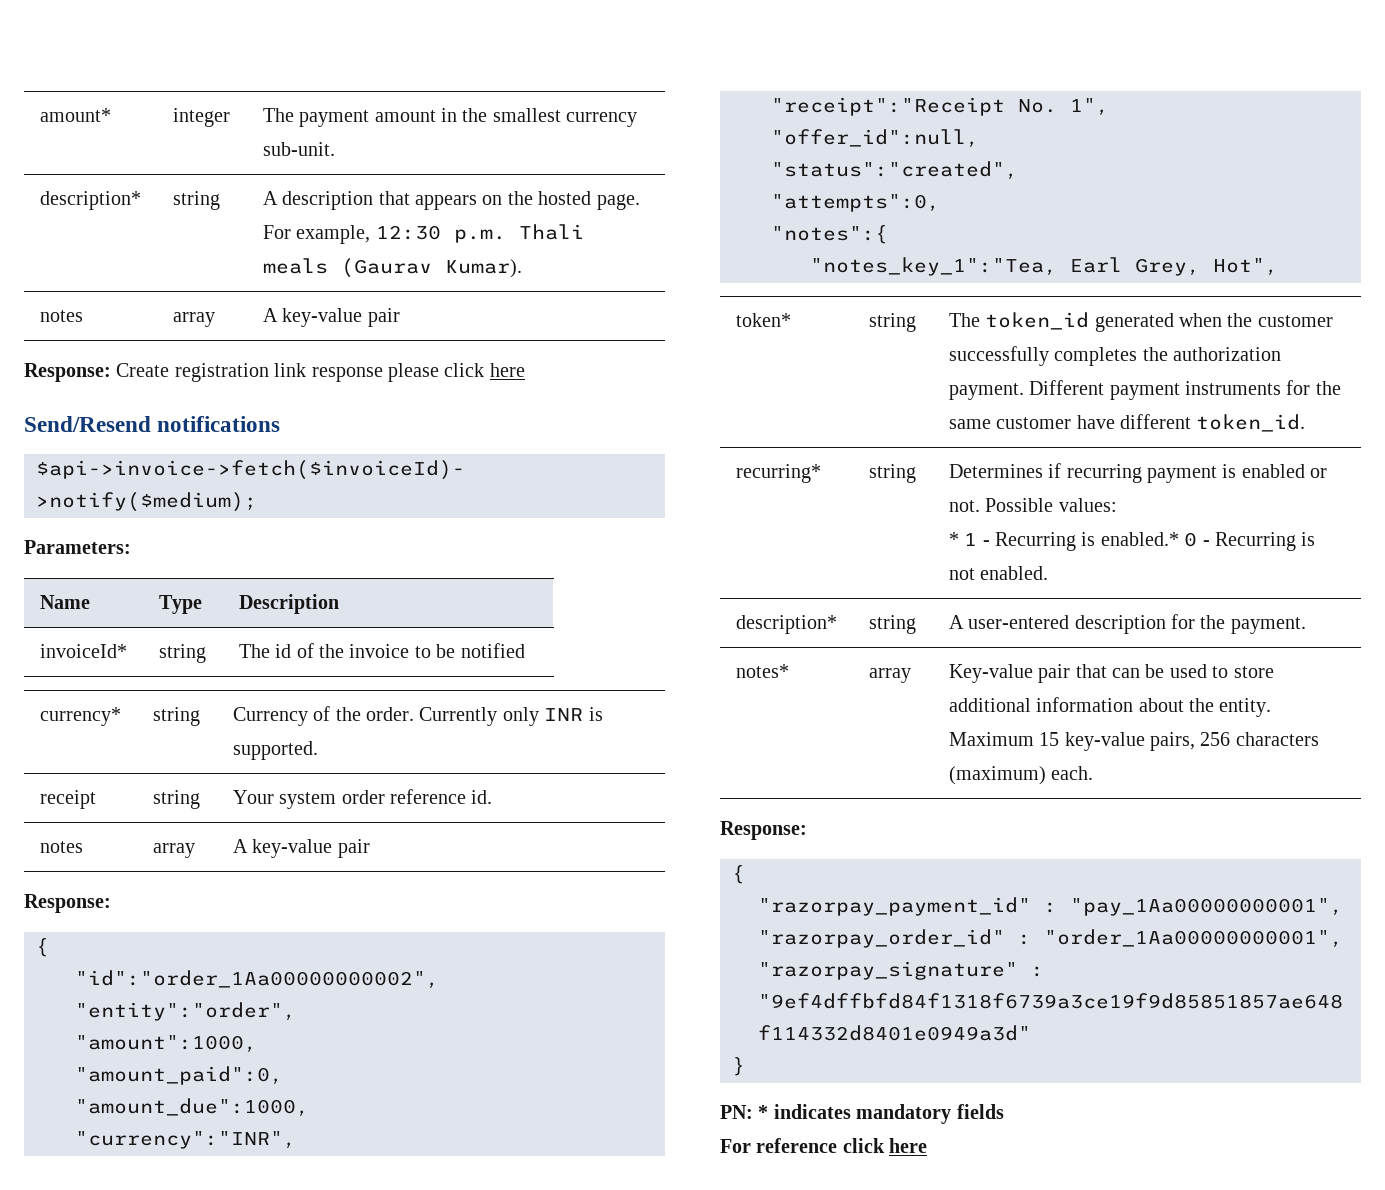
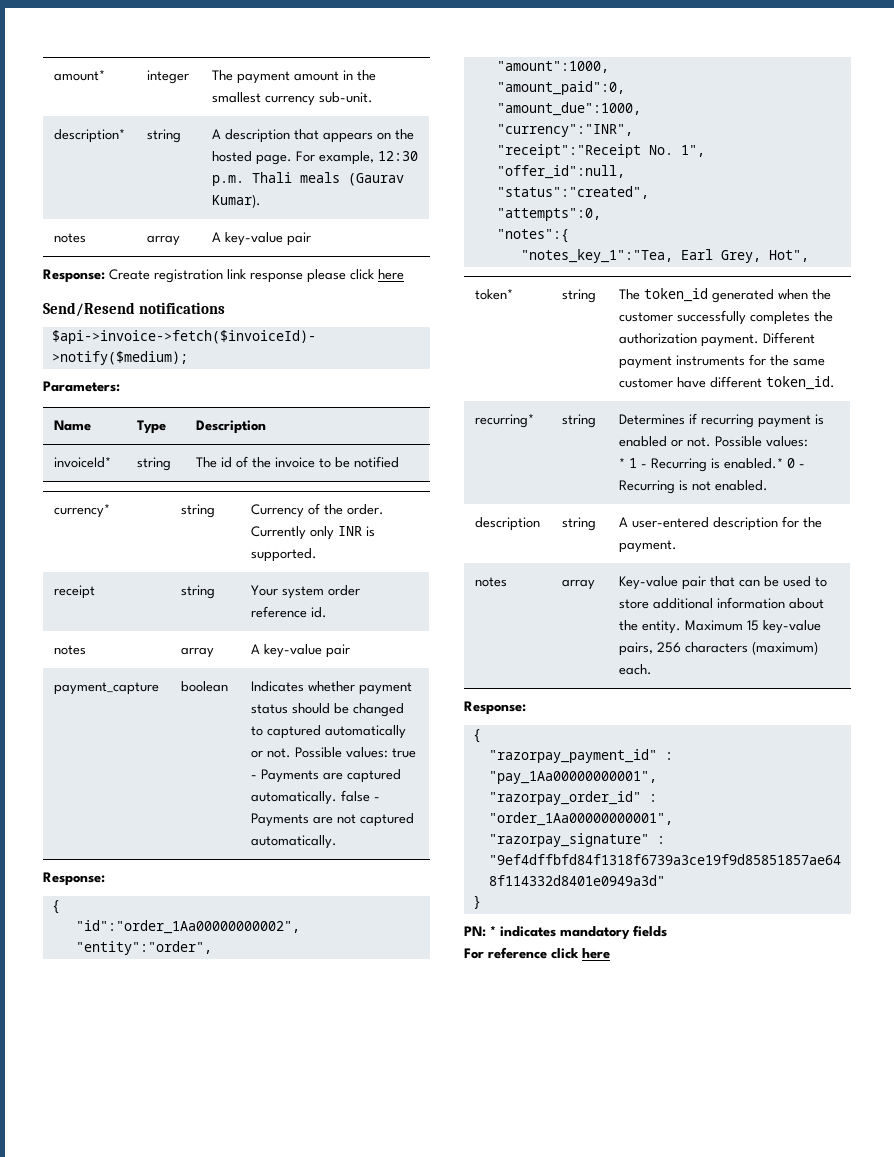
+ payment_capture | boolean | Indicates whether payment status should be changed to captured automatically or not. Possible values: true - Payments are captured automatically. false - Payments are not captured automatically.
- description* | string | A user-entered description for the payment.
+ description | string | A user-entered description for the payment.
- notes* | array | Key-value pair that can be used to store additional information about the entity. Maximum 15 key-value pairs, 256 characters (maximum) each.
+ notes | array | Key-value pair that can be used to store additional information about the entity. Maximum 15 key-value pairs, 256 characters (maximum) each.

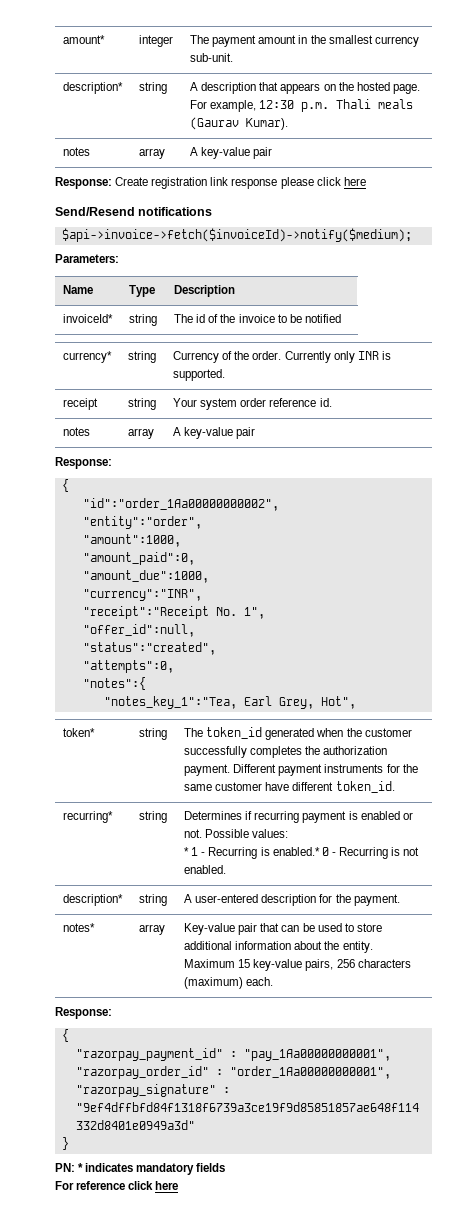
- payment_capture | boolean | Indicates whether payment status should be changed to captured automatically or not. Possible values: true - Payments are captured automatically. false - Payments are not captured automatically.
- description | string | A user-entered description for the payment.
+ description* | string | A user-entered description for the payment.
- notes | array | Key-value pair that can be used to store additional information about the entity. Maximum 15 key-value pairs, 256 characters (maximum) each.
+ notes* | array | Key-value pair that can be used to store additional information about the entity. Maximum 15 key-value pairs, 256 characters (maximum) each.

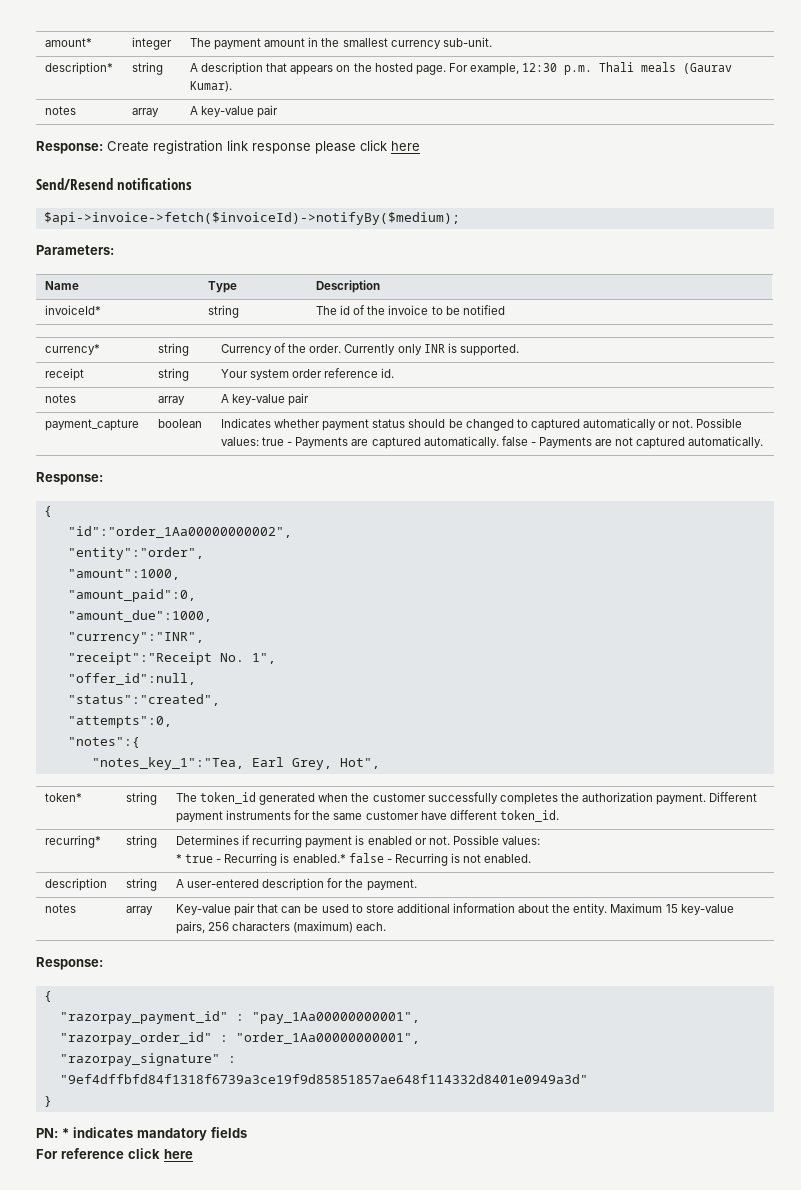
- $api->invoice->fetch($invoiceId)->notify($medium);
+ $api->invoice->fetch($invoiceId)->notifyBy($medium);
+ payment_capture | boolean | Indicates whether payment status should be changed to captured automatically or not. Possible values: true - Payments are captured automatically. false - Payments are not captured automatically.
  recurring* | string | Determines if recurring payment is enabled or not. Possible values:
- * 1 - Recurring is enabled.* 0 - Recurring is not enabled.
+ * true - Recurring is enabled.* false - Recurring is not enabled.
- description* | string | A user-entered description for the payment.
+ description | string | A user-entered description for the payment.
- notes* | array | Key-value pair that can be used to store additional information about the entity. Maximum 15 key-value pairs, 256 characters (maximum) each.
+ notes | array | Key-value pair that can be used to store additional information about the entity. Maximum 15 key-value pairs, 256 characters (maximum) each.

